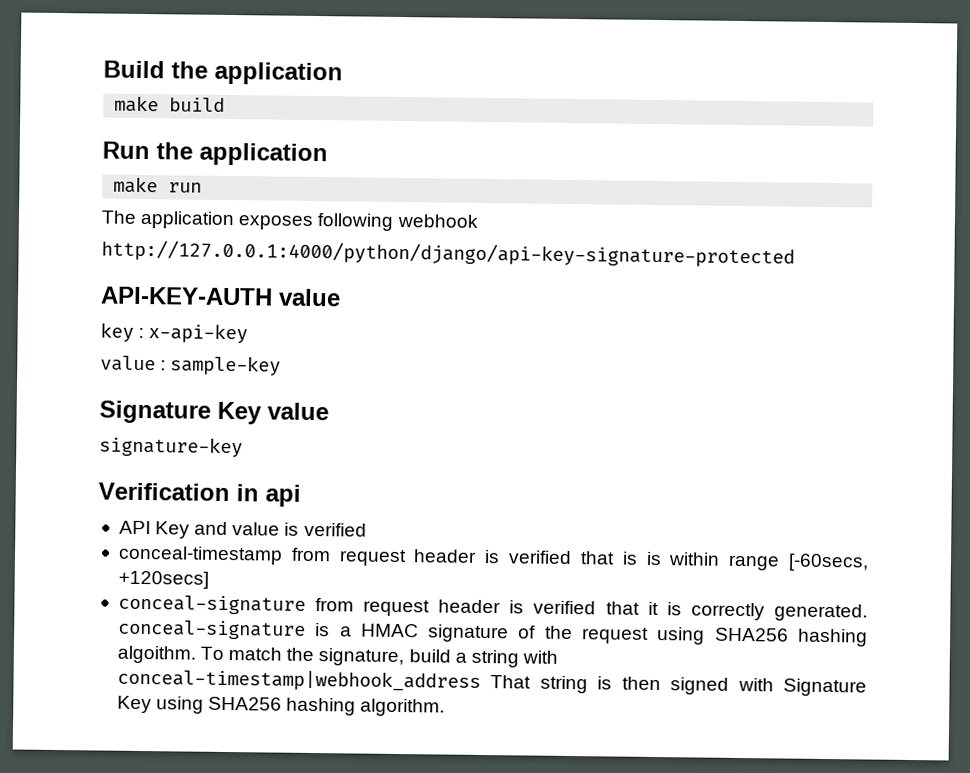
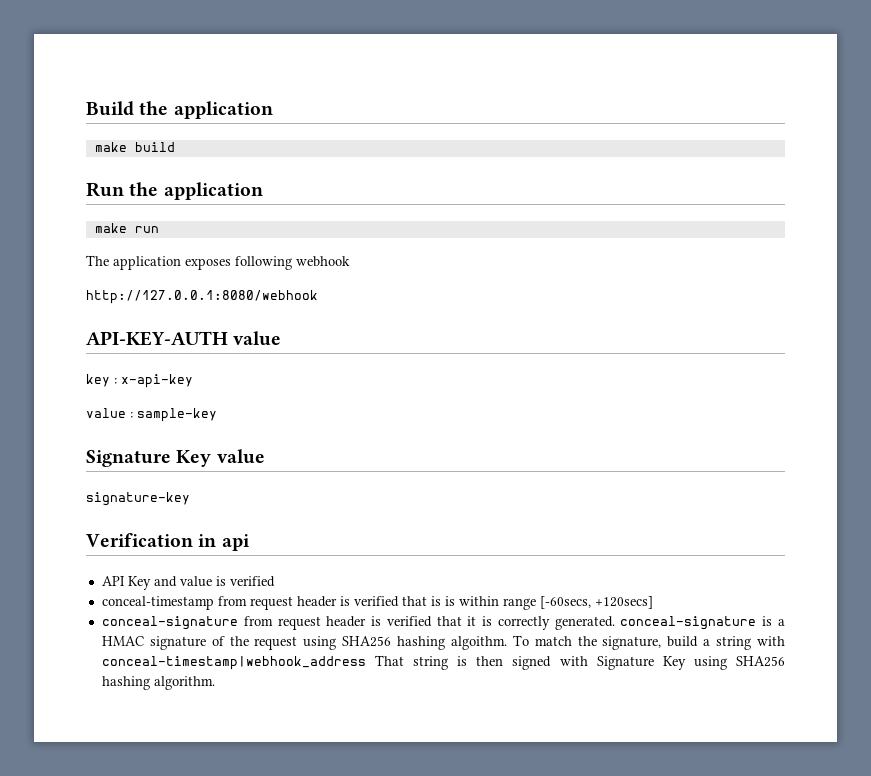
- http://127.0.0.1:4000/python/django/api-key-signature-protected
+ http://127.0.0.1:8080/webhook

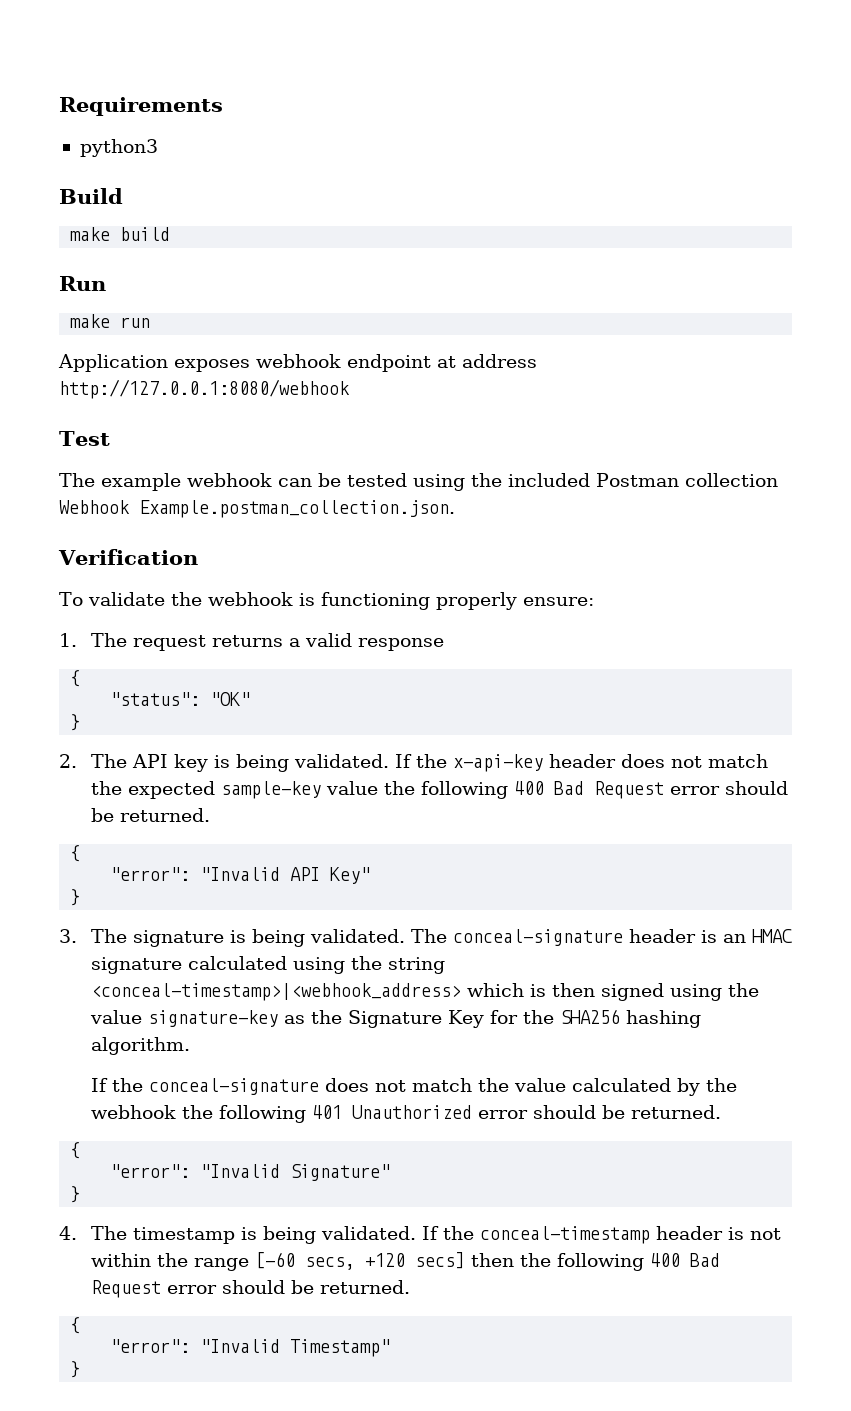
+ Requirements
+ python3
- Build the application
+ Build
- Run the application
+ Run
- The application exposes following webhook
- http://127.0.0.1:8080/webhook
- API-KEY-AUTH value
- key : x-api-key
- value : sample-key
- Signature Key value
- signature-key
- Verification in api
- API Key and value is verified
- conceal-timestamp from request header is verified that is is within range [-60secs, +120secs]
- conceal-signature from request header is verified that it is correctly generated. conceal-signature is a HMAC signature of the request using SHA256 hashing algoithm. To match the signature, build a string with conceal-timestamp|webhook_address That string is then signed with Signature Key using SHA256 hashing algorithm.
+ Application exposes webhook endpoint at address http://127.0.0.1:8080/webhook
+ Test
+ The example webhook can be tested using the included Postman collection Webhook Example.postman_collection.json.
+ Verification
+ To validate the webhook is functioning properly ensure:
+ 1. The request returns a valid response
+ {
+ "status": "OK"
+ }
+ 2. The API key is being validated. If the x-api-key header does not match the expected sample-key value the following 400 Bad Request error should be returned.
+ {
+ "error": "Invalid API Key"
+ }
+ 3. The signature is being validated. The conceal-signature header is an HMAC signature calculated using the string <conceal-timestamp>|<webhook_address> which is then signed using the value signature-key as the Signature Key for the SHA256 hashing algorithm.
+ If the conceal-signature does not match the value calculated by the webhook the following 401 Unauthorized error should be returned.
+ {
+ "error": "Invalid Signature"
+ }
+ 4. The timestamp is being validated. If the conceal-timestamp header is not within the range [-60 secs, +120 secs] then the following 400 Bad Request error should be returned.
+ {
+ "error": "Invalid Timestamp"
+ }

